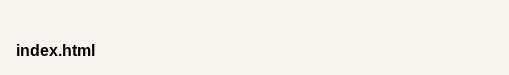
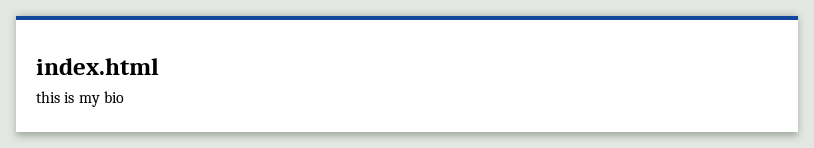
+ this is my bio

